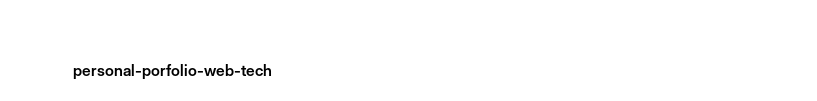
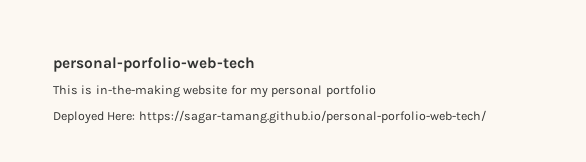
+ This is in-the-making website for my personal portfolio
+ Deployed Here: https://sagar-tamang.github.io/personal-porfolio-web-tech/

